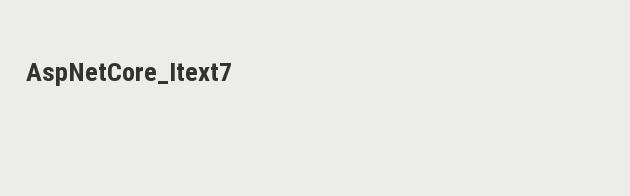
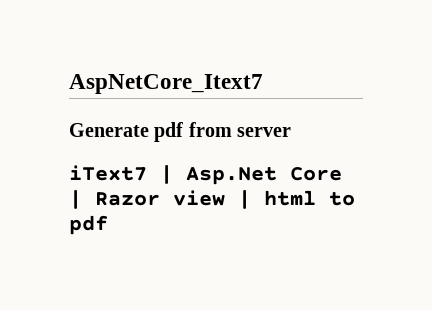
+ Generate pdf from server
+ iText7 | Asp.Net Core | Razor view | html to pdf

